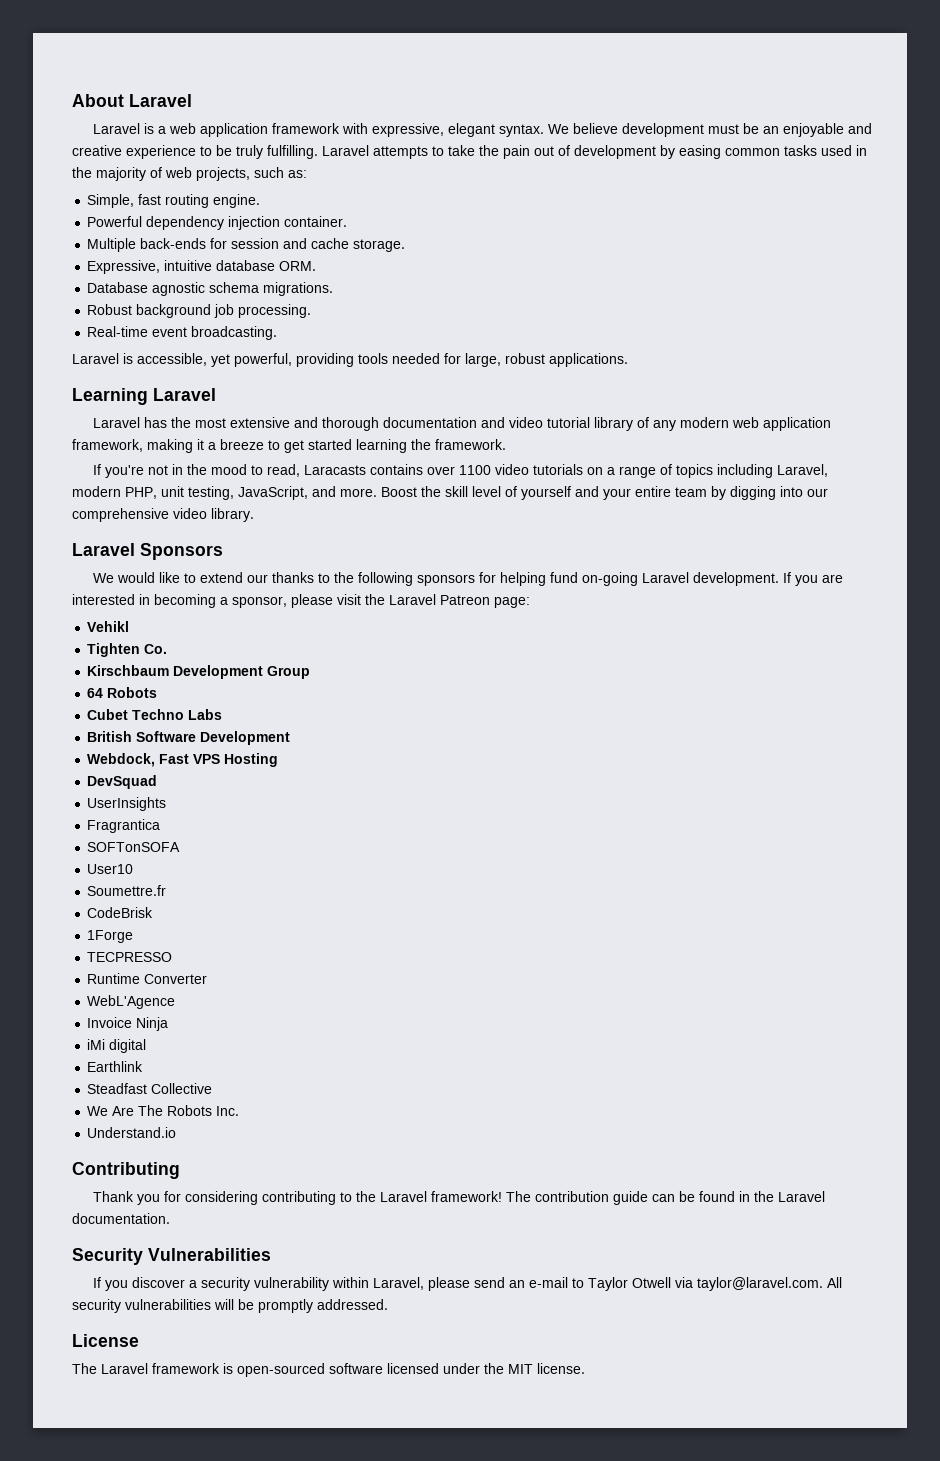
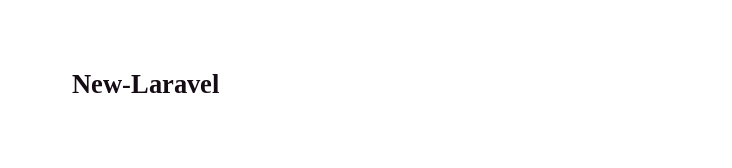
- About Laravel
- Laravel is a web application framework with expressive, elegant syntax. We believe development must be an enjoyable and creative experience to be truly fulfilling. Laravel attempts to take the pain out of development by easing common tasks used in the majority of web projects, such as:
- Simple, fast routing engine.
- Powerful dependency injection container.
- Multiple back-ends for session and cache storage.
- Expressive, intuitive database ORM.
- Database agnostic schema migrations.
- Robust background job processing.
- Real-time event broadcasting.
- Laravel is accessible, yet powerful, providing tools needed for large, robust applications.
- Learning Laravel
- Laravel has the most extensive and thorough documentation and video tutorial library of any modern web application framework, making it a breeze to get started learning the framework.
- If you're not in the mood to read, Laracasts contains over 1100 video tutorials on a range of topics including Laravel, modern PHP, unit testing, JavaScript, and more. Boost the skill level of yourself and your entire team by digging into our comprehensive video library.
- Laravel Sponsors
- We would like to extend our thanks to the following sponsors for helping fund on-going Laravel development. If you are interested in becoming a sponsor, please visit the Laravel Patreon page:
- Vehikl
- Tighten Co.
- Kirschbaum Development Group
- 64 Robots
- Cubet Techno Labs
- British Software Development
- Webdock, Fast VPS Hosting
- DevSquad
- UserInsights
- Fragrantica
- SOFTonSOFA
- User10
- Soumettre.fr
- CodeBrisk
- 1Forge
- TECPRESSO
- Runtime Converter
- WebL'Agence
- Invoice Ninja
- iMi digital
- Earthlink
- Steadfast Collective
- We Are The Robots Inc.
- Understand.io
- Contributing
- Thank you for considering contributing to the Laravel framework! The contribution guide can be found in the Laravel documentation.
- Security Vulnerabilities
- If you discover a security vulnerability within Laravel, please send an e-mail to Taylor Otwell via taylor@laravel.com. All security vulnerabilities will be promptly addressed.
- License
- The Laravel framework is open-sourced software licensed under the MIT license.
+ New-Laravel

